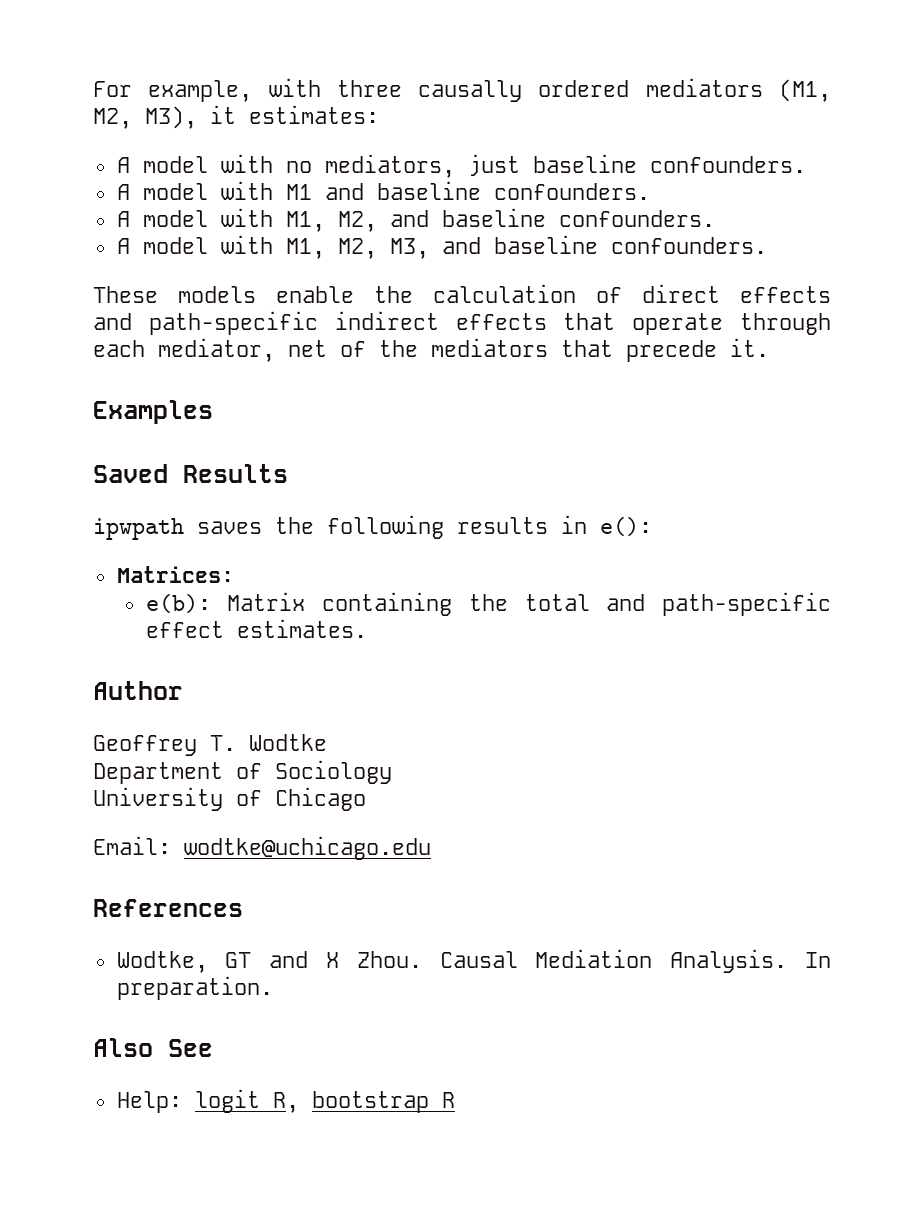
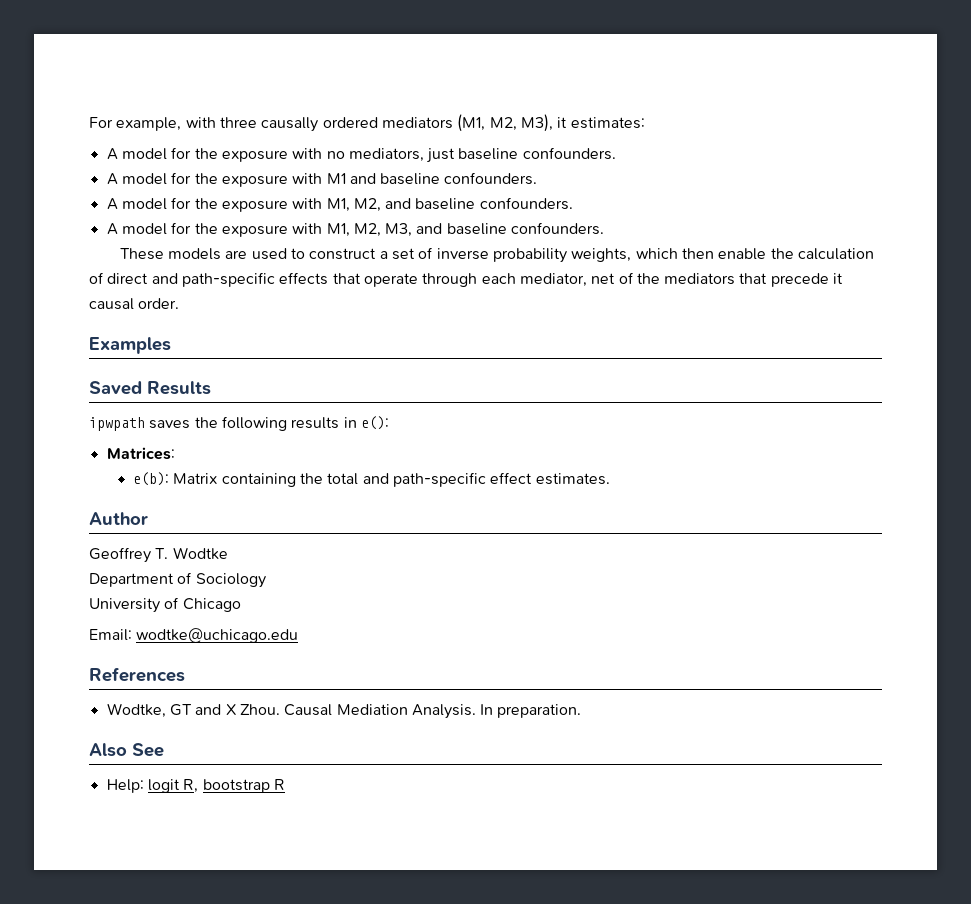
- A model with no mediators, just baseline confounders.
+ A model for the exposure with no mediators, just baseline confounders.
- A model with M1 and baseline confounders.
+ A model for the exposure with M1 and baseline confounders.
- A model with M1, M2, and baseline confounders.
+ A model for the exposure with M1, M2, and baseline confounders.
- A model with M1, M2, M3, and baseline confounders.
+ A model for the exposure with M1, M2, M3, and baseline confounders.
- These models enable the calculation of direct effects and path-specific indirect effects that operate through each mediator, net of the mediators that precede it.
+ These models are used to construct a set of inverse probability weights, which then enable the calculation of direct and path-specific effects that operate through each mediator, net of the mediators that precede it causal order.

